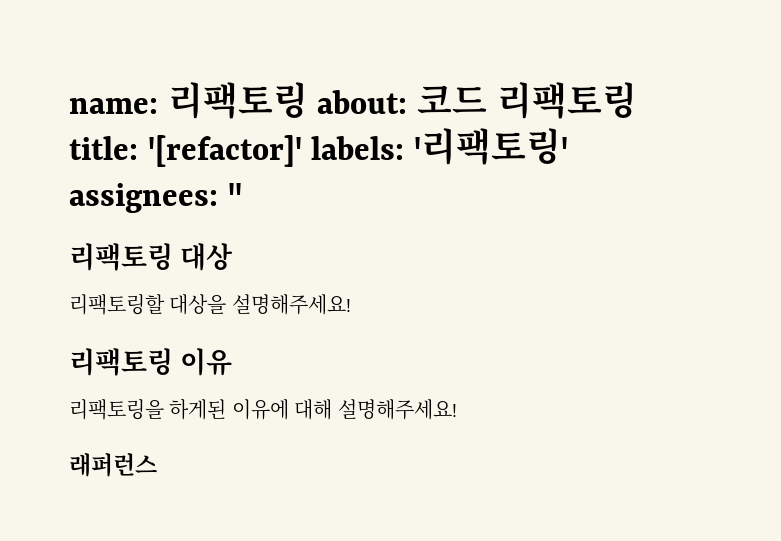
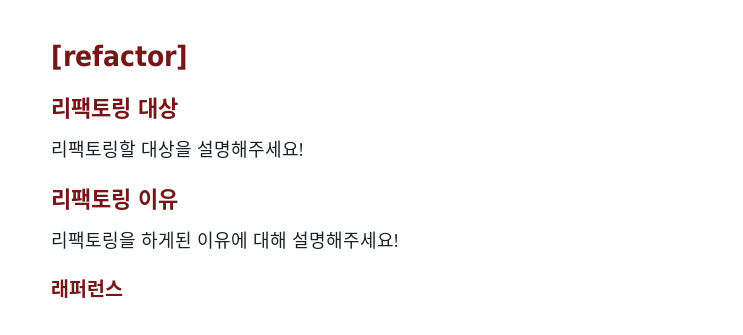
- name: 리팩토링 about: 코드 리팩토링 title: '[refactor]' labels: '리팩토링' assignees: ''
+ [refactor]

